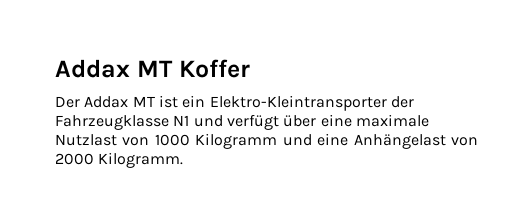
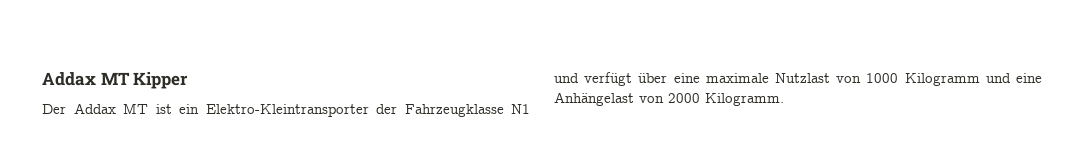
- Addax MT Koffer
+ Addax MT Kipper

